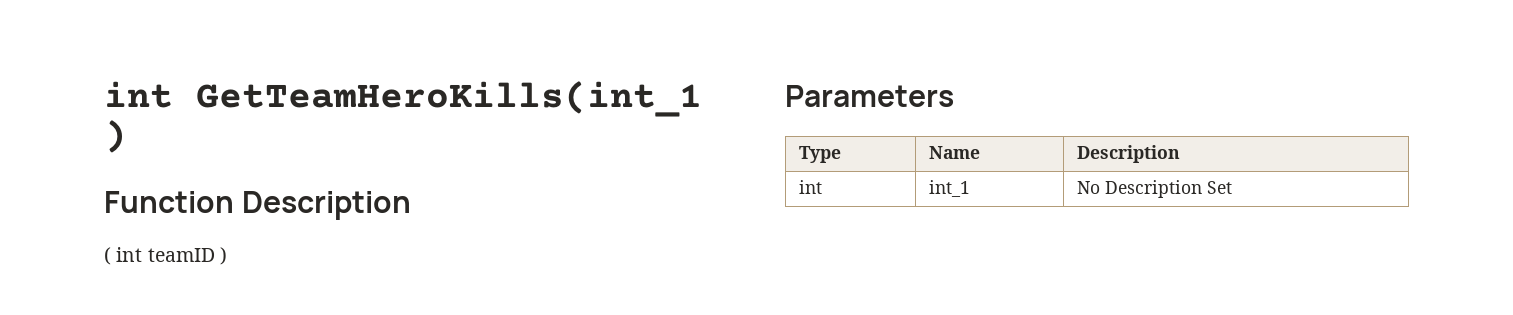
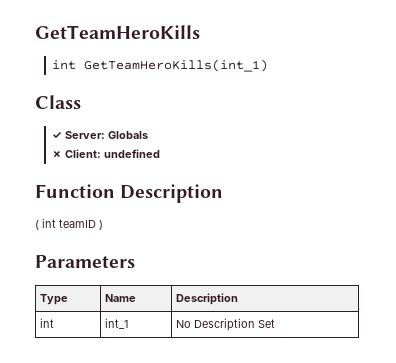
- int GetTeamHeroKills(int_1 )
+ GetTeamHeroKills
+ int GetTeamHeroKills(int_1)
+ Class
+ ✓ Server: Globals
+ ✗ Client: undefined

